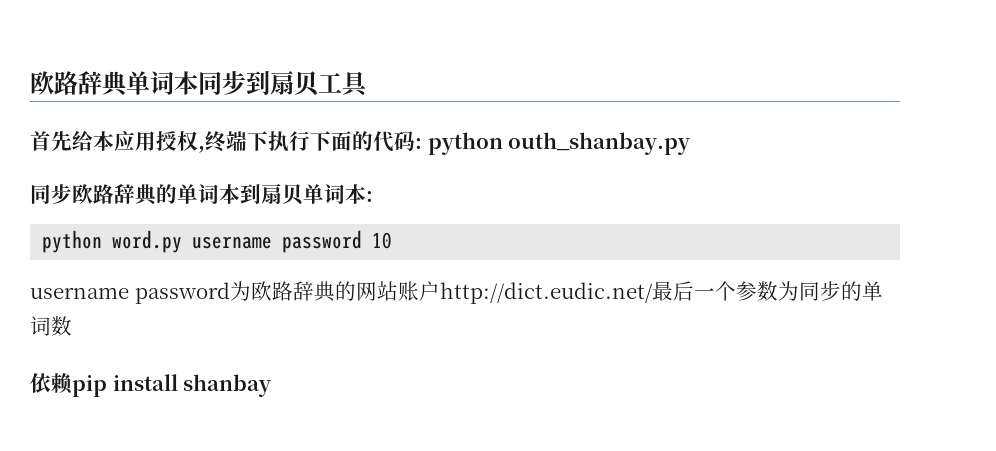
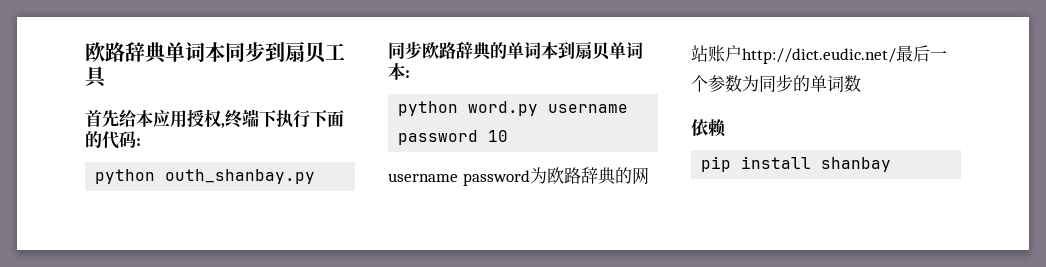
- 首先给本应用授权,终端下执行下面的代码: python outh_shanbay.py
+ 首先给本应用授权,终端下执行下面的代码:
+ python outh_shanbay.py
- 依赖pip install shanbay
+ 依赖
+ pip install shanbay

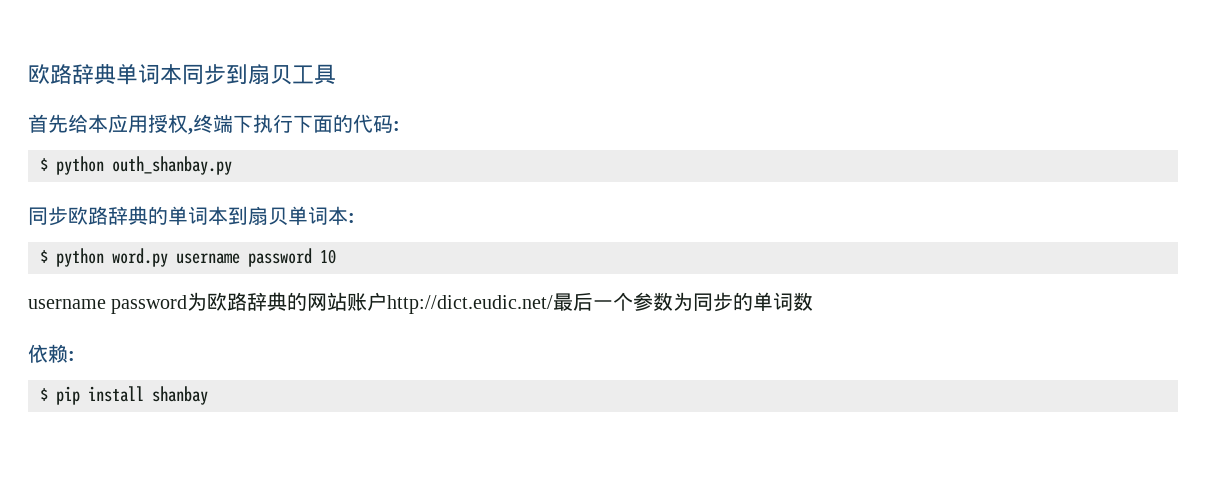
- python outh_shanbay.py
+ $ python outh_shanbay.py
- python word.py username password 10
+ $ python word.py username password 10
- 依赖
- pip install shanbay
+ 依赖:
+ $ pip install shanbay

